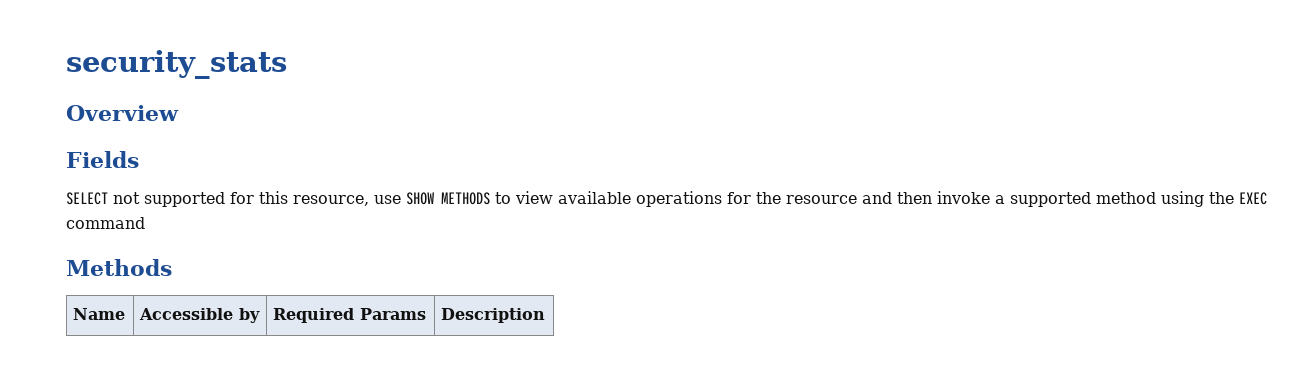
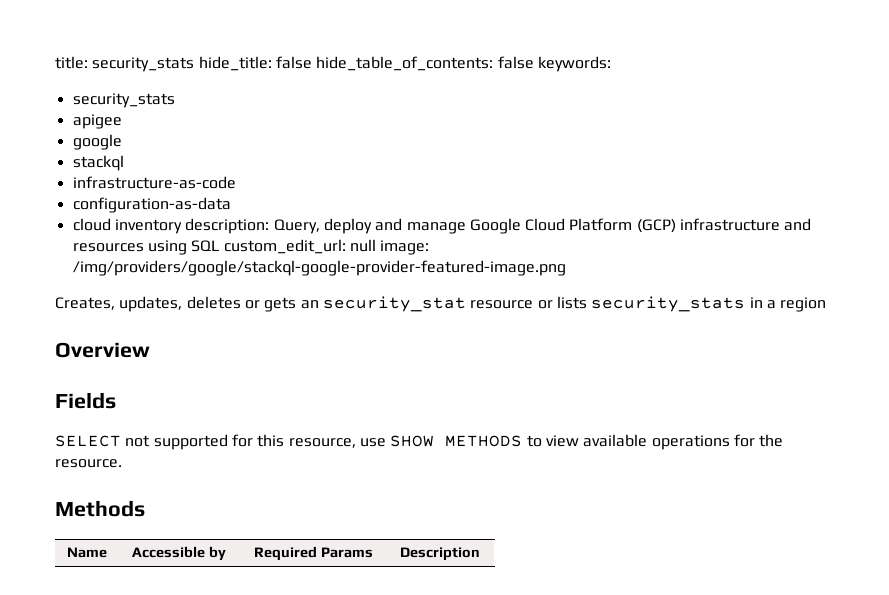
+ title: security_stats hide_title: false hide_table_of_contents: false keywords:
  security_stats
+ apigee
+ google
+ stackql
+ infrastructure-as-code
+ configuration-as-data
+ cloud inventory description: Query, deploy and manage Google Cloud Platform (GCP) infrastructure and resources using SQL custom_edit_url: null image: /img/providers/google/stackql-google-provider-featured-image.png
+ Creates, updates, deletes or gets an security_stat resource or lists security_stats in a region
- SELECT not supported for this resource, use SHOW METHODS to view available operations for the resource and then invoke a supported method using the EXEC command
+ SELECT not supported for this resource, use SHOW METHODS to view available operations for the resource.

